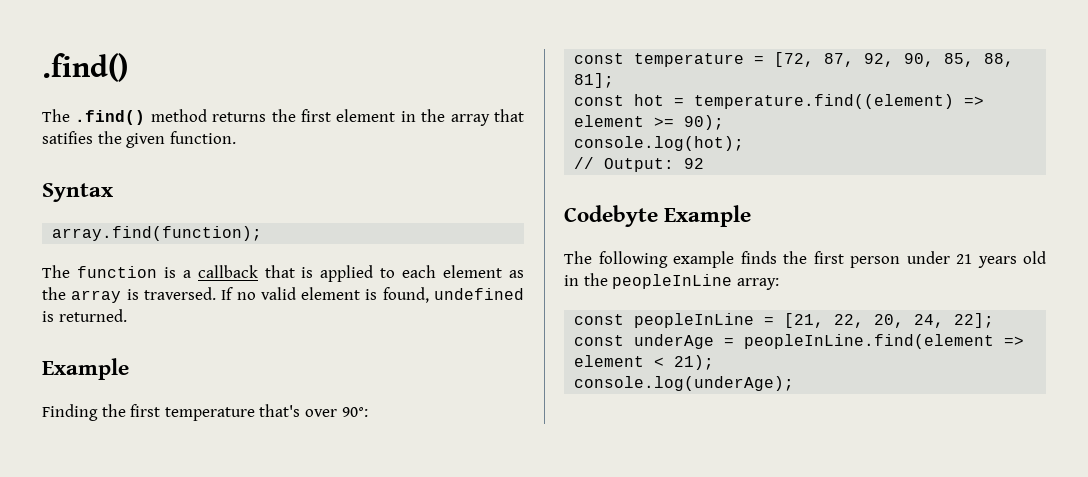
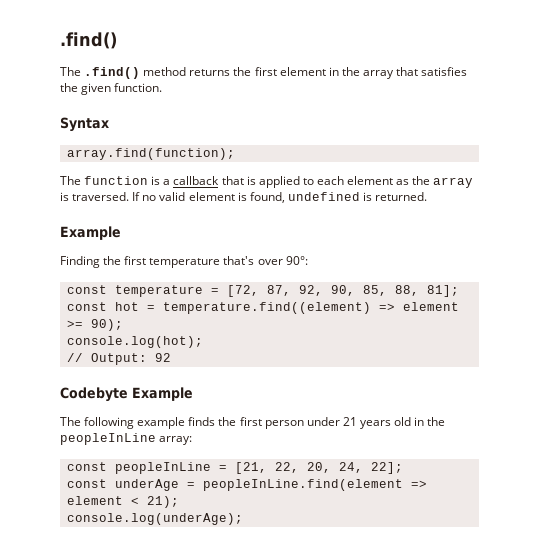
- The .find() method returns the first element in the array that satifies the given function.
+ The .find() method returns the first element in the array that satisfies the given function.

